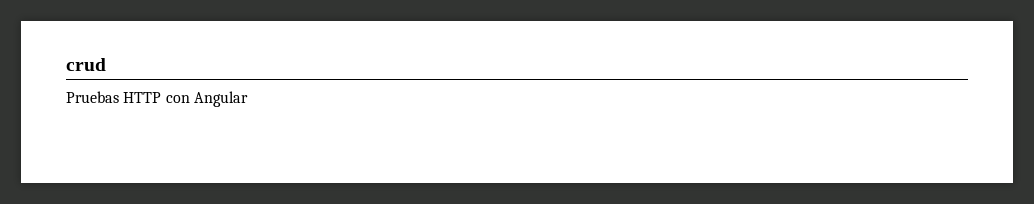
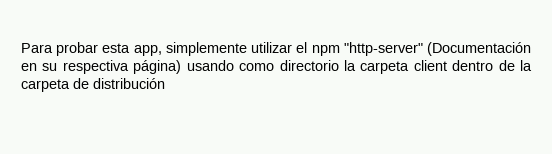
- crud
- Pruebas HTTP con Angular
+ Para probar esta app, simplemente utilizar el npm "http-server" (Documentación en su respectiva página) usando como directorio la carpeta client dentro de la carpeta de distribución

